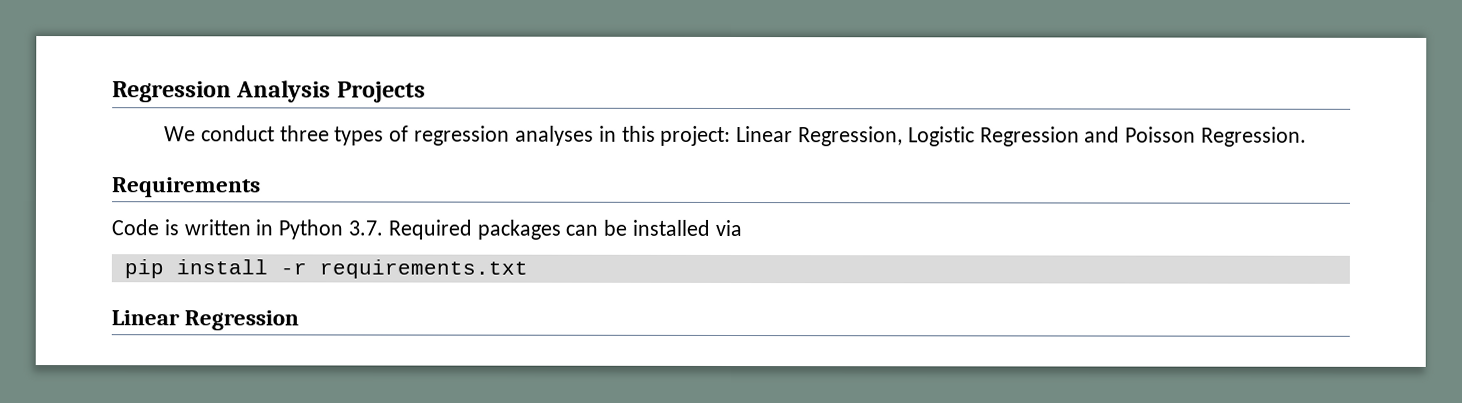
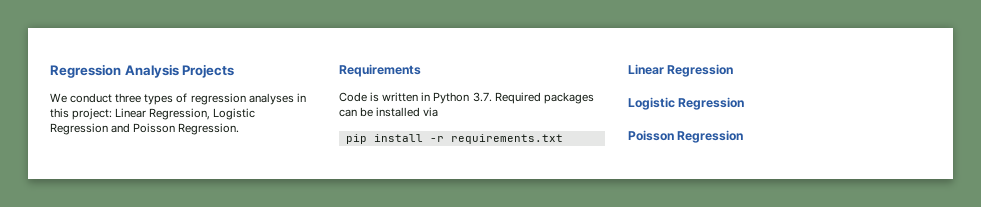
  Linear Regression
+ Logistic Regression
+ Poisson Regression

